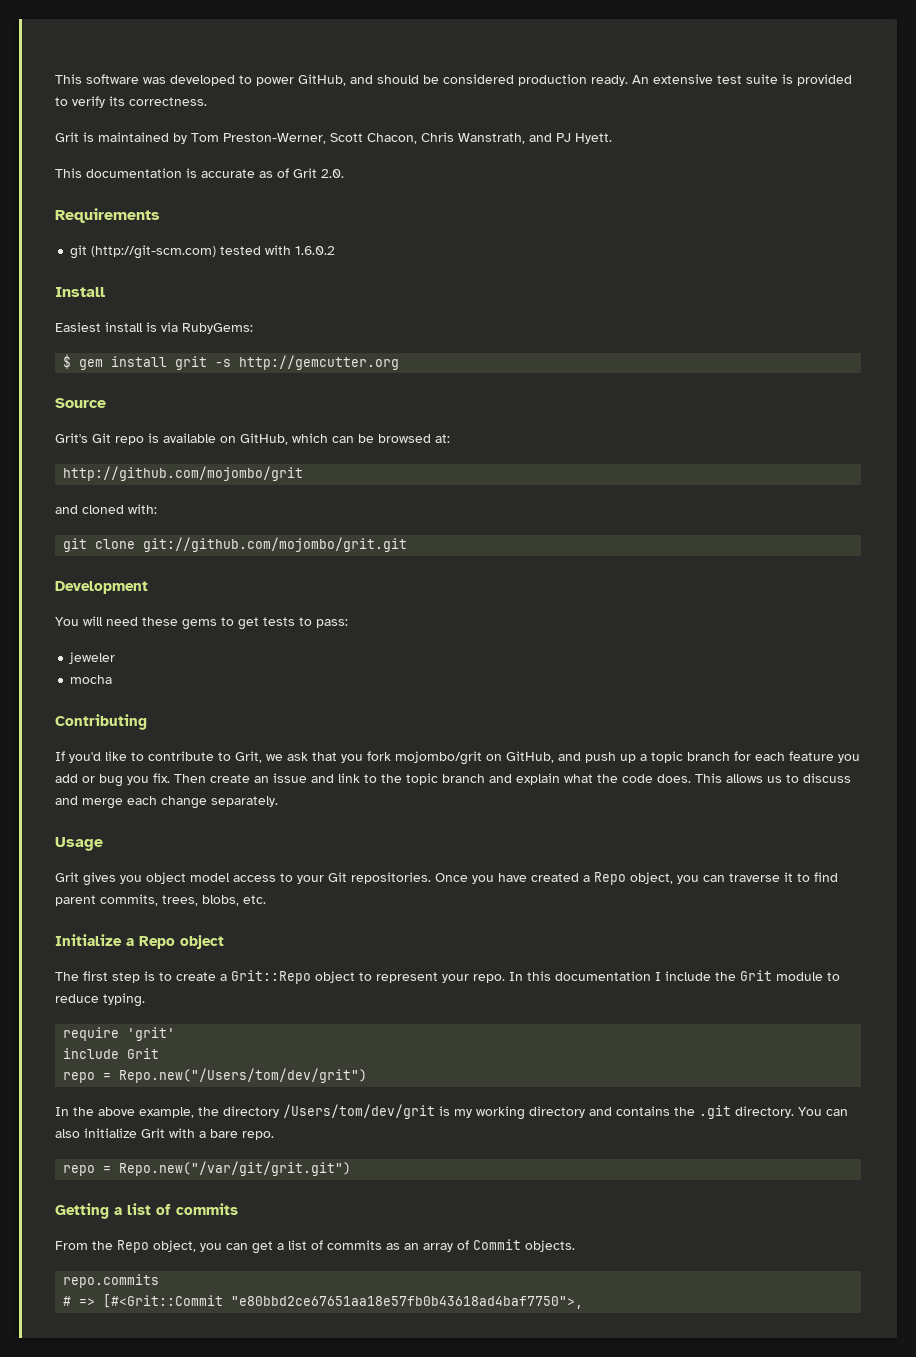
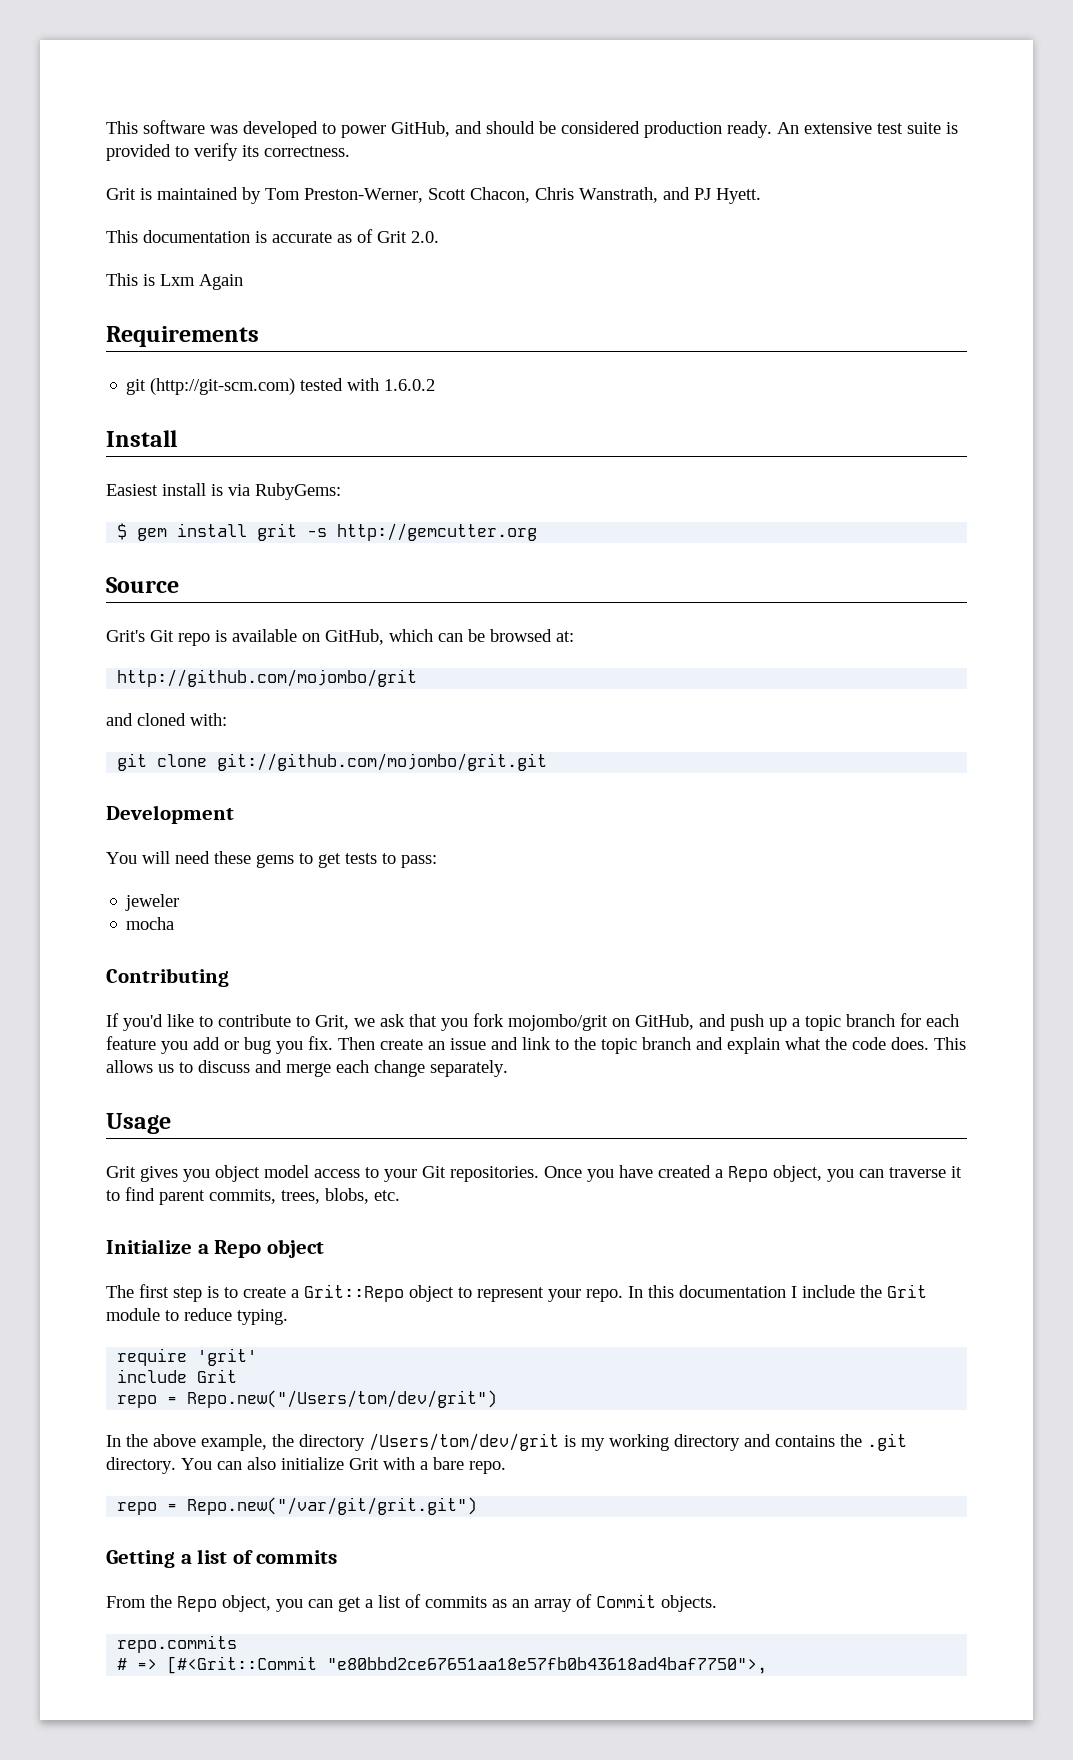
+ This is Lxm Again

